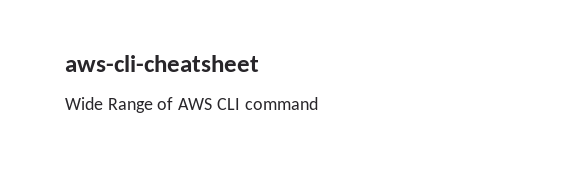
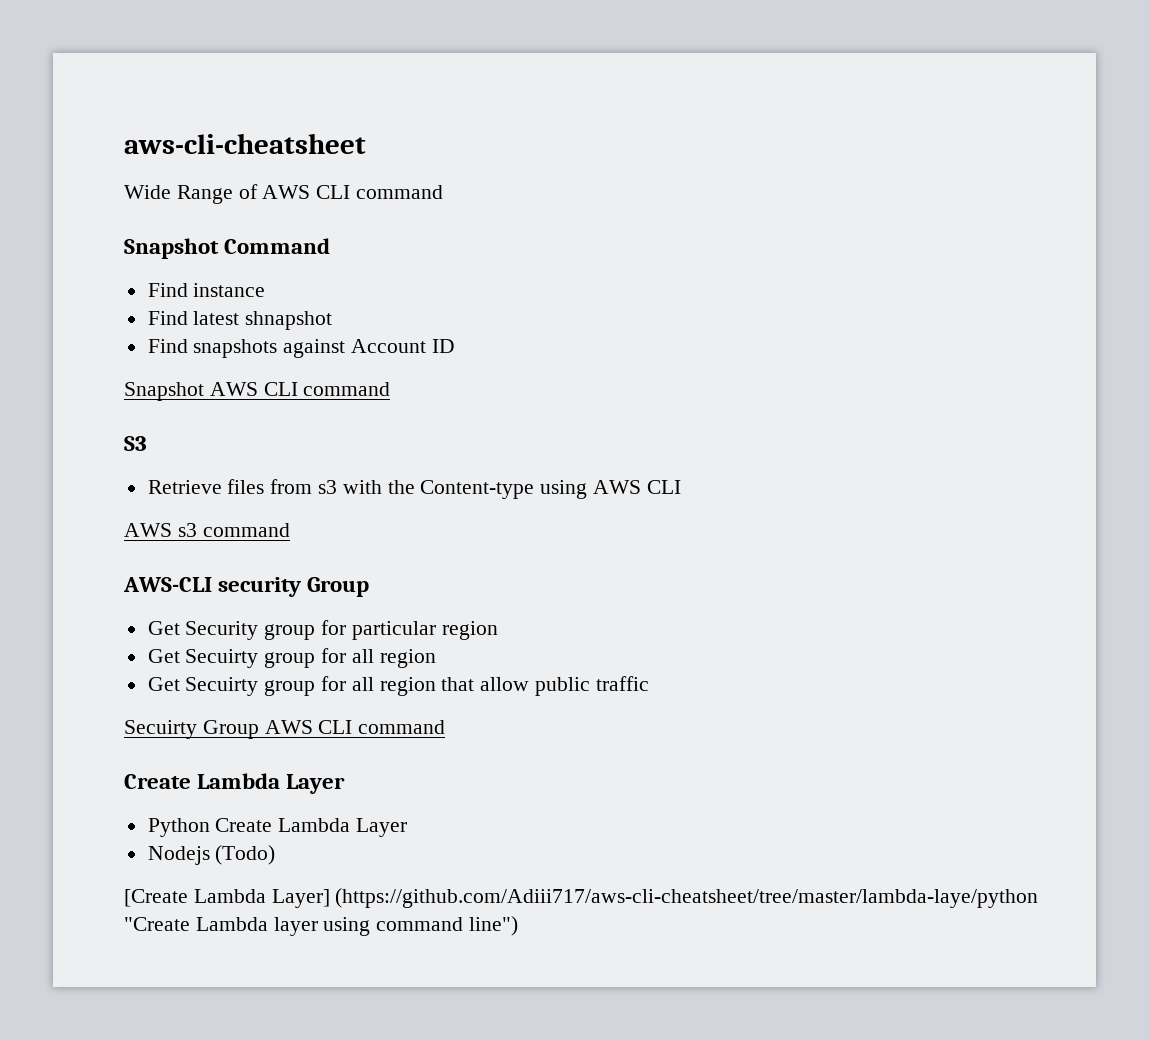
+ Snapshot Command
+ Find instance
+ Find latest shnapshot
+ Find snapshots against Account ID
+ Snapshot AWS CLI command
+ S3
+ Retrieve files from s3 with the Content-type using AWS CLI
+ AWS s3 command
+ AWS-CLI security Group
+ Get Security group for particular region
+ Get Secuirty group for all region
+ Get Secuirty group for all region that allow public traffic
+ Secuirty Group AWS CLI command
+ Create Lambda Layer
+ Python Create Lambda Layer
+ Nodejs (Todo)
+ [Create Lambda Layer] (https://github.com/Adiii717/aws-cli-cheatsheet/tree/master/lambda-laye/python "Create Lambda layer using command line")

